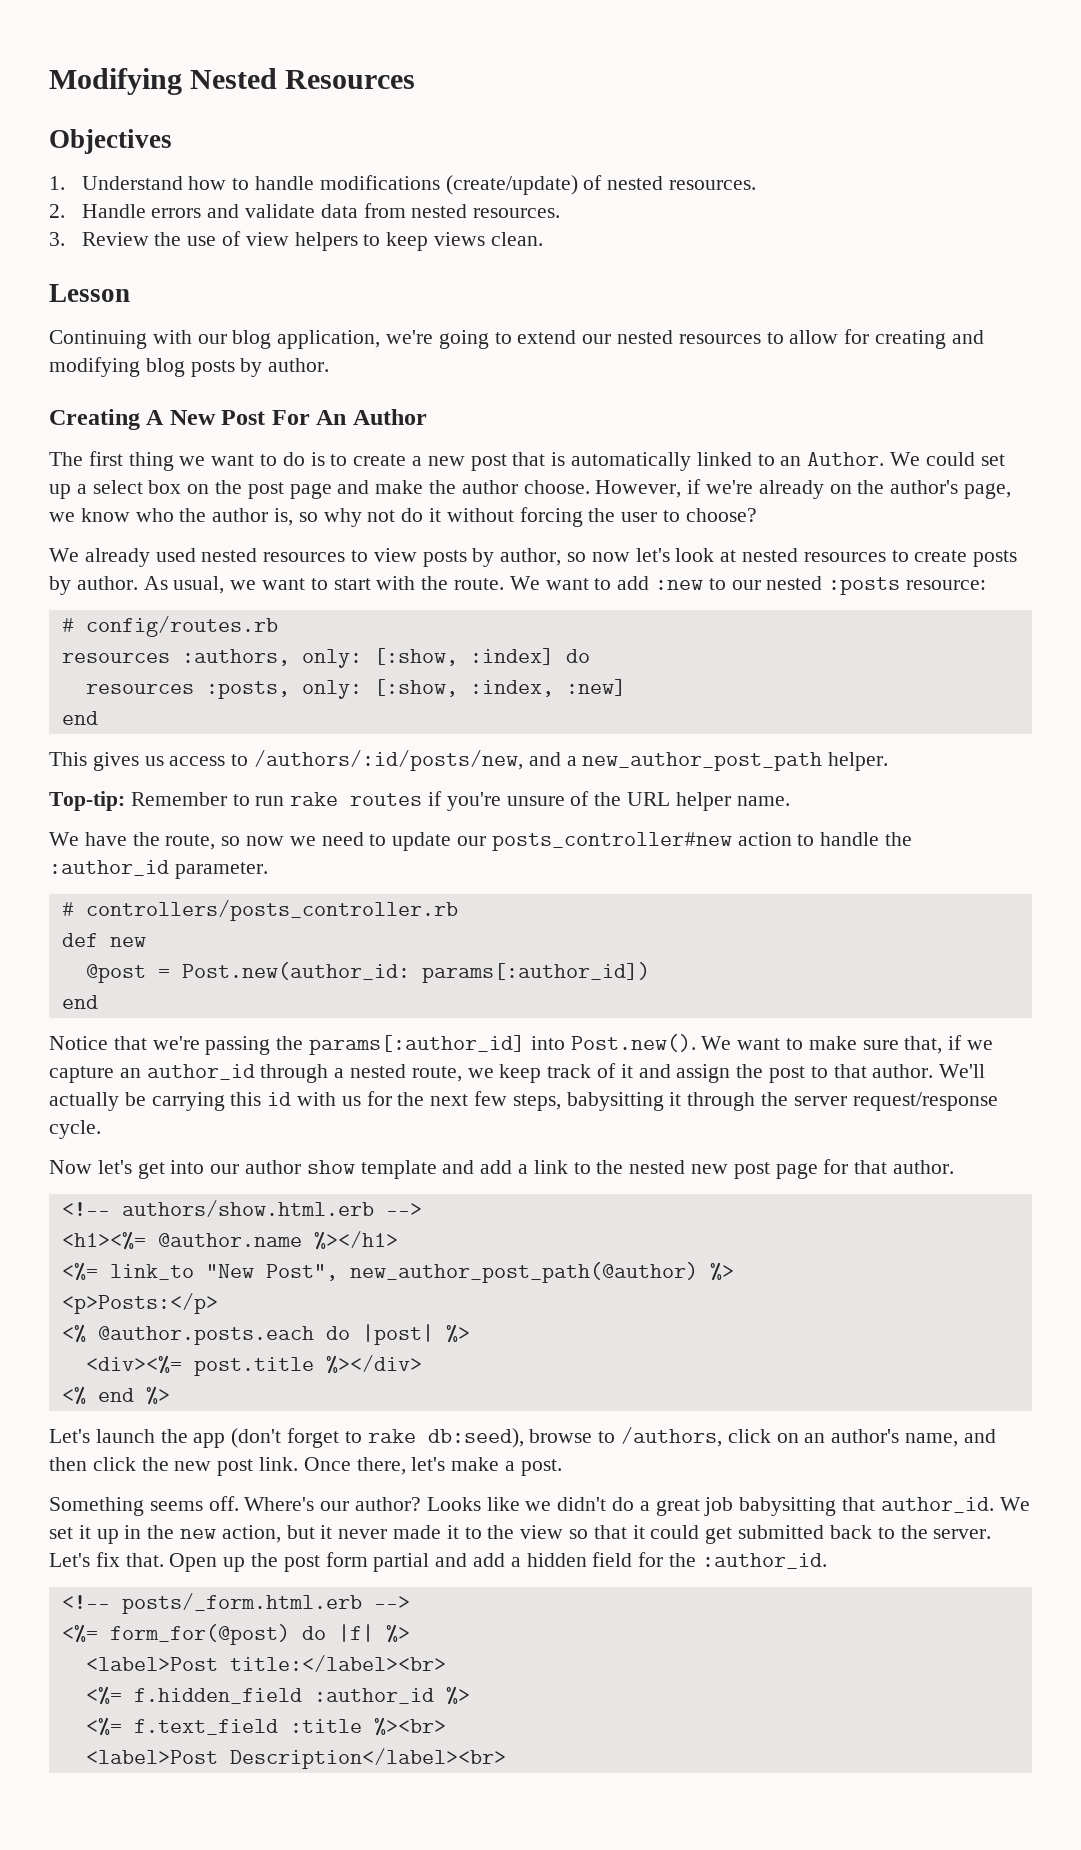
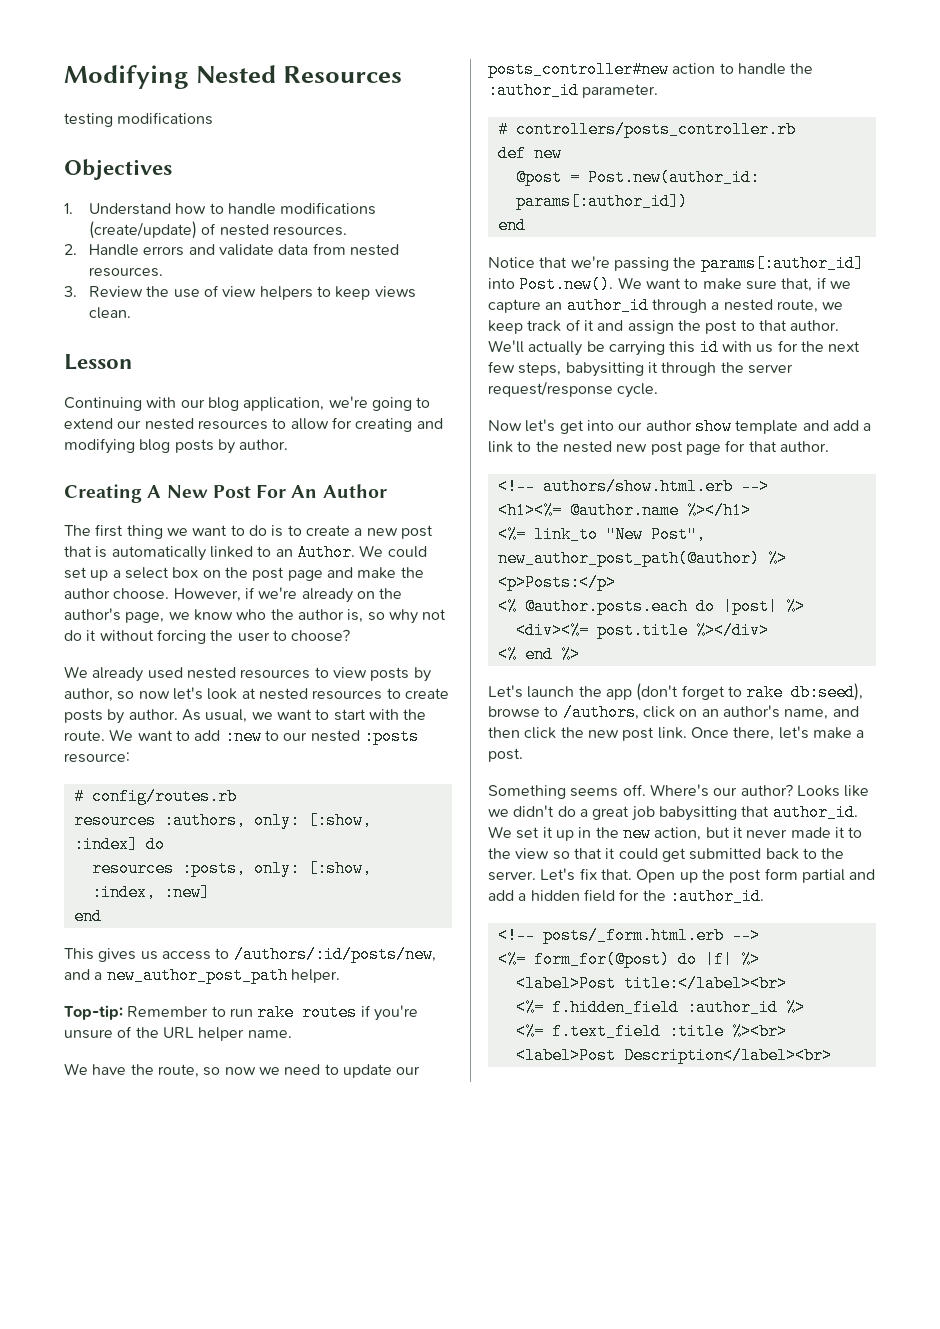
+ testing modifications

